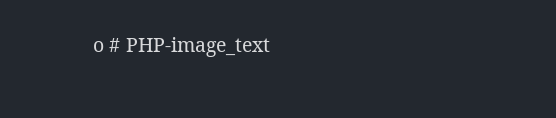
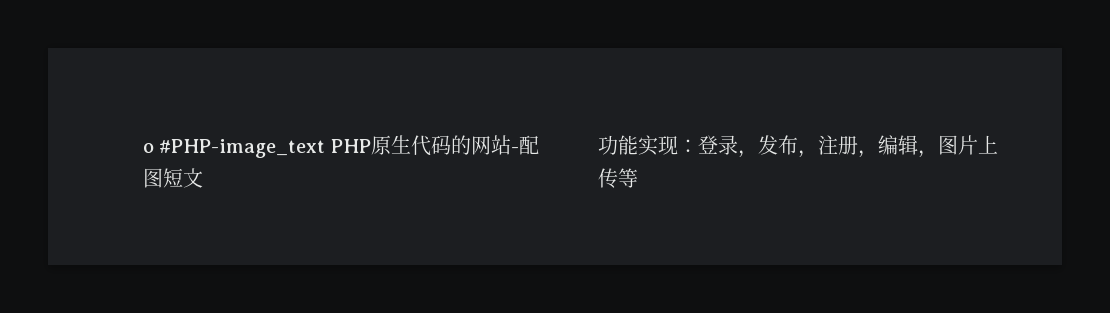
- o # PHP-image_text
+ o #PHP-image_text PHP原生代码的网站-配图短文
+ 功能实现：登录，发布，注册，编辑，图片上传等

